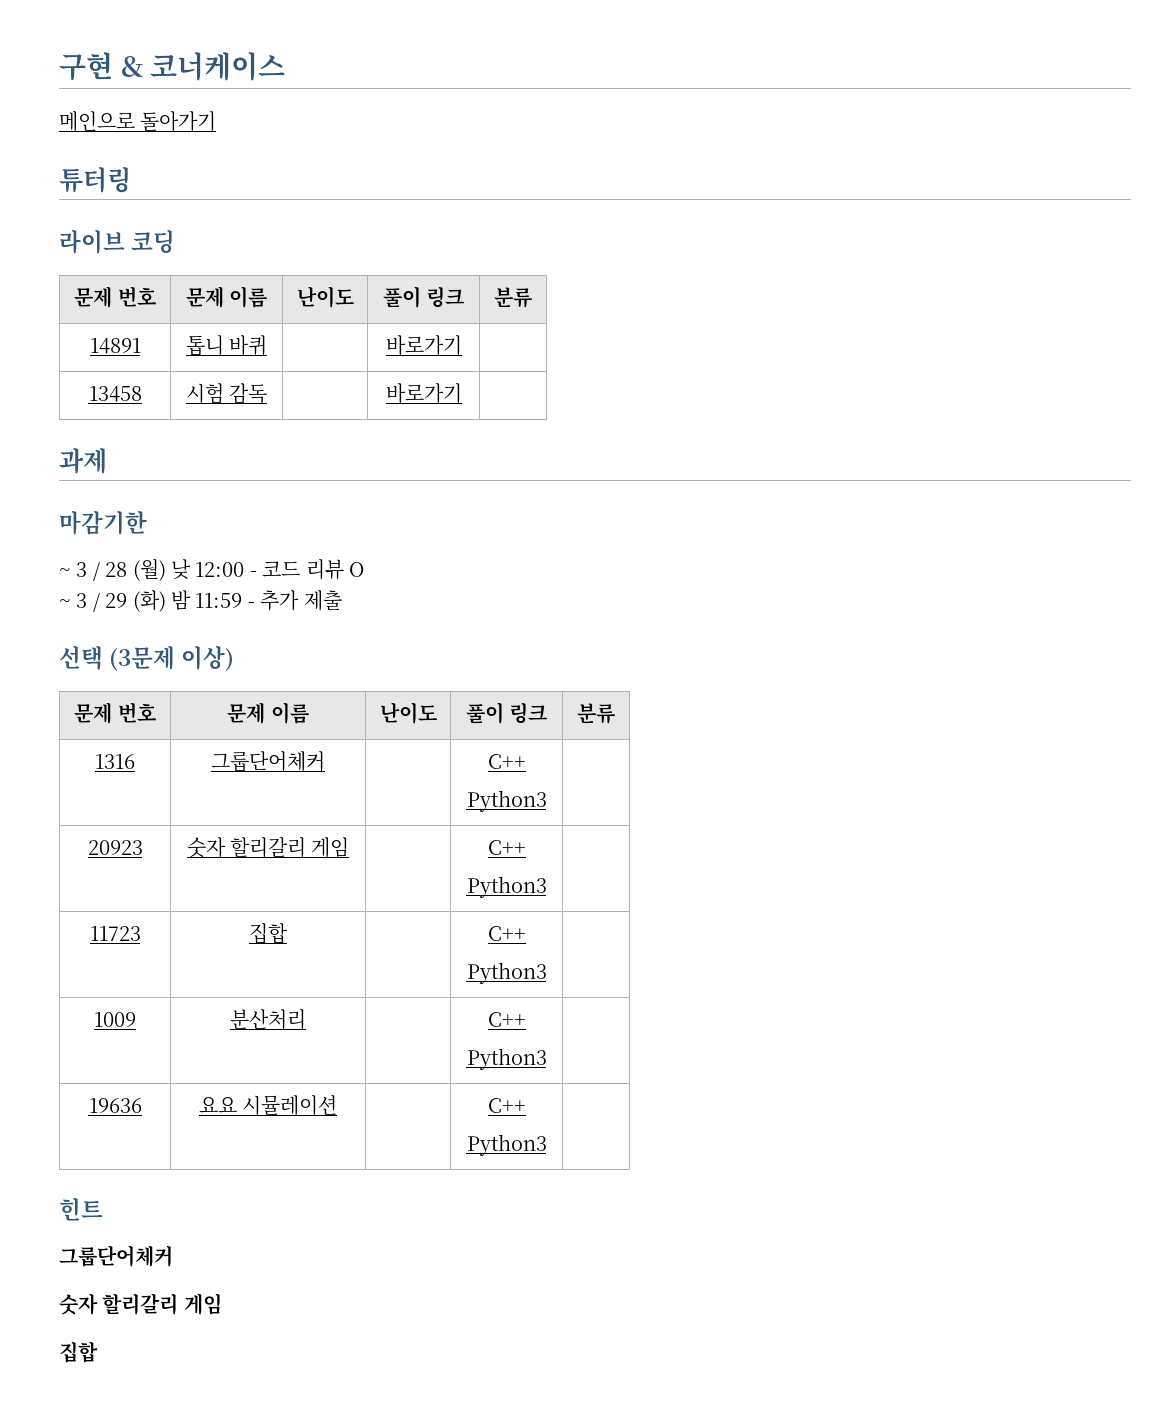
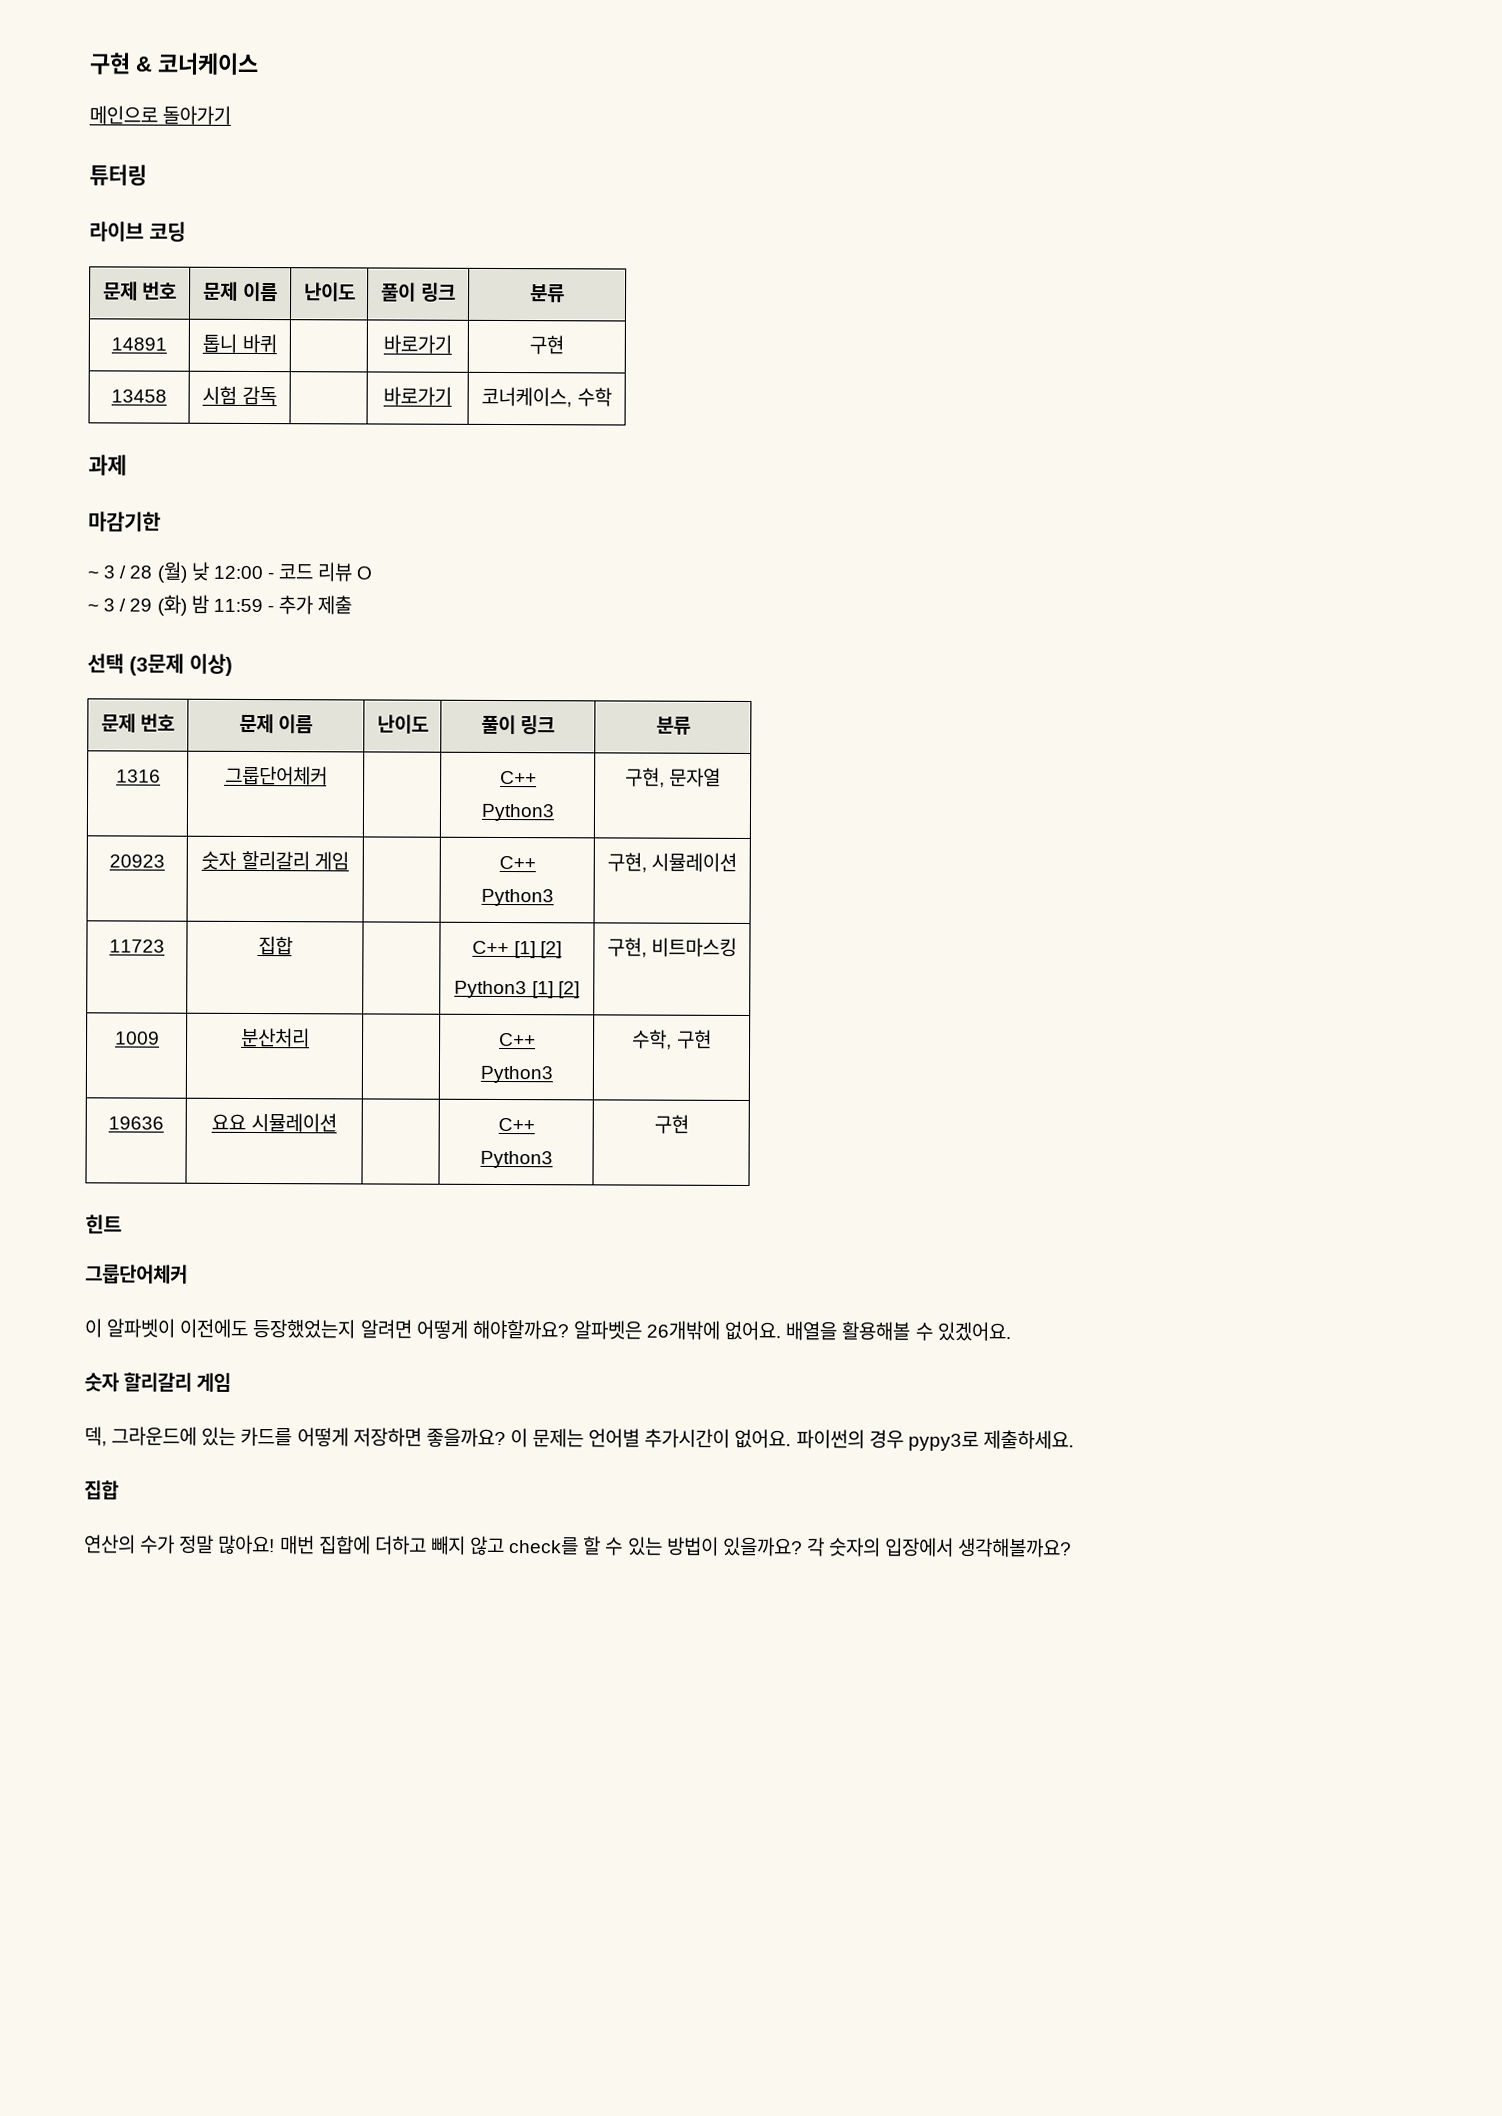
- 14891 | 톱니 바퀴 | | 바로가기 |
+ 14891 | 톱니 바퀴 | | 바로가기 | 구현
- 13458 | 시험 감독 | | 바로가기 |
+ 13458 | 시험 감독 | | 바로가기 | 코너케이스, 수학
  1316 | 그룹단어체커 | | C++
- Python3 |
+ Python3 | 구현, 문자열
  20923 | 숫자 할리갈리 게임 | | C++
- Python3 |
+ Python3 | 구현, 시뮬레이션
- 11723 | 집합 | | C++
- Python3 |
+ 11723 | 집합 | | C++ [1] [2]
+ Python3 [1] [2] | 구현, 비트마스킹
  1009 | 분산처리 | | C++
- Python3 |
+ Python3 | 수학, 구현
  19636 | 요요 시뮬레이션 | | C++
- Python3 |
+ Python3 | 구현
  힌트
  그룹단어체커
+ 이 알파벳이 이전에도 등장했었는지 알려면 어떻게 해야할까요? 알파벳은 26개밖에 없어요. 배열을 활용해볼 수 있겠어요.
  숫자 할리갈리 게임
+ 덱, 그라운드에 있는 카드를 어떻게 저장하면 좋을까요? 이 문제는 언어별 추가시간이 없어요. 파이썬의 경우 pypy3로 제출하세요.
  집합
+ 연산의 수가 정말 많아요! 매번 집합에 더하고 빼지 않고 check를 할 수 있는 방법이 있을까요? 각 숫자의 입장에서 생각해볼까요?

